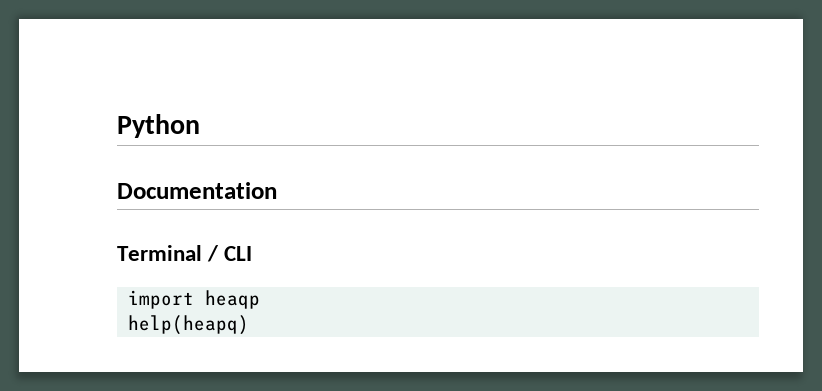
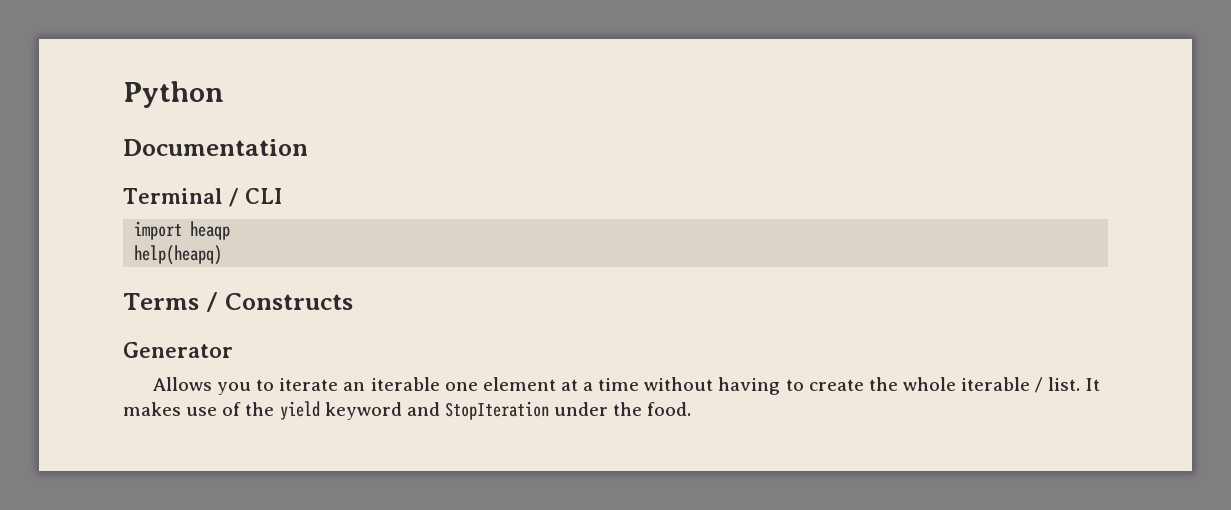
+ Terms / Constructs
+ Generator
+ Allows you to iterate an iterable one element at a time without having to create the whole iterable / list. It makes use of the yield keyword and StopIteration under the food.

